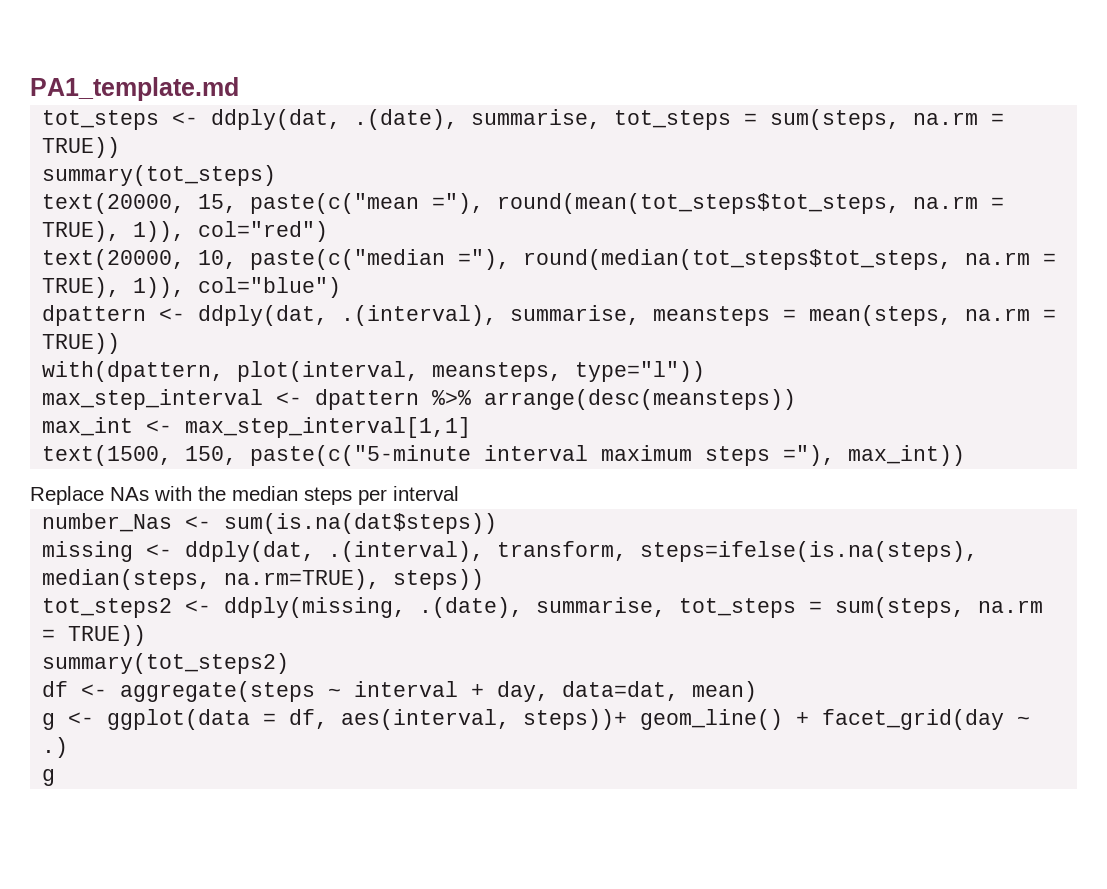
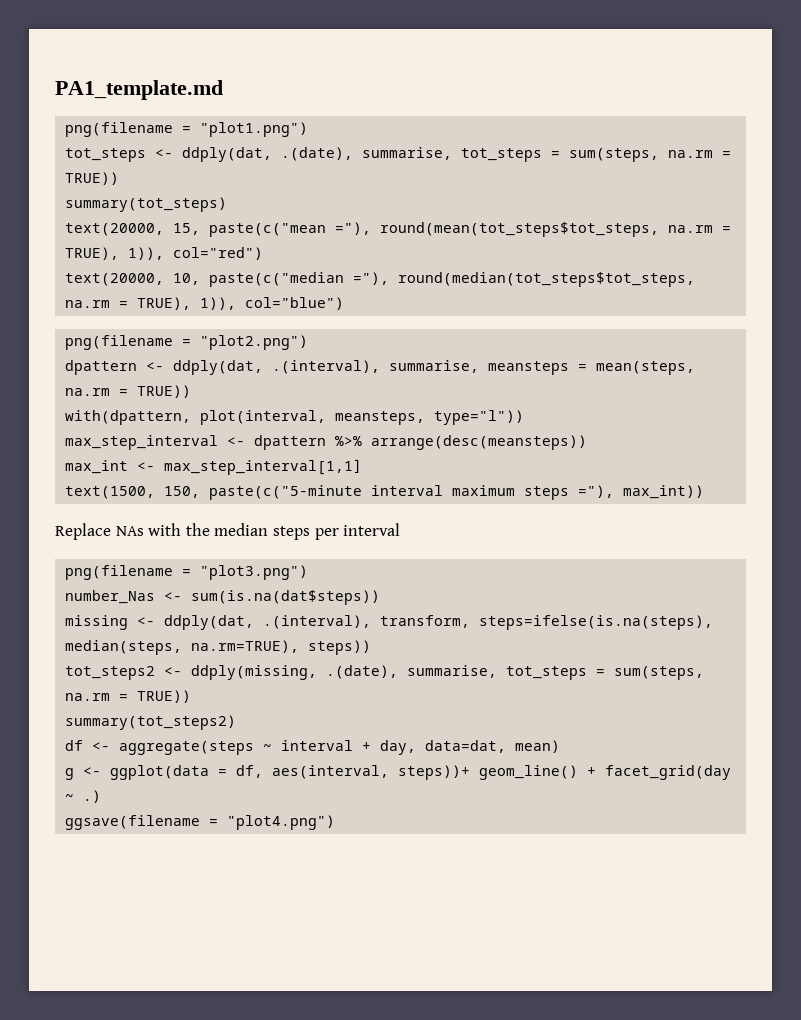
+ png(filename = "plot1.png")
+ png(filename = "plot2.png")
+ png(filename = "plot3.png")
  g <- ggplot(data = df, aes(interval, steps))+ geom_line() + facet_grid(day ~ .)
- g
+ ggsave(filename = "plot4.png")

